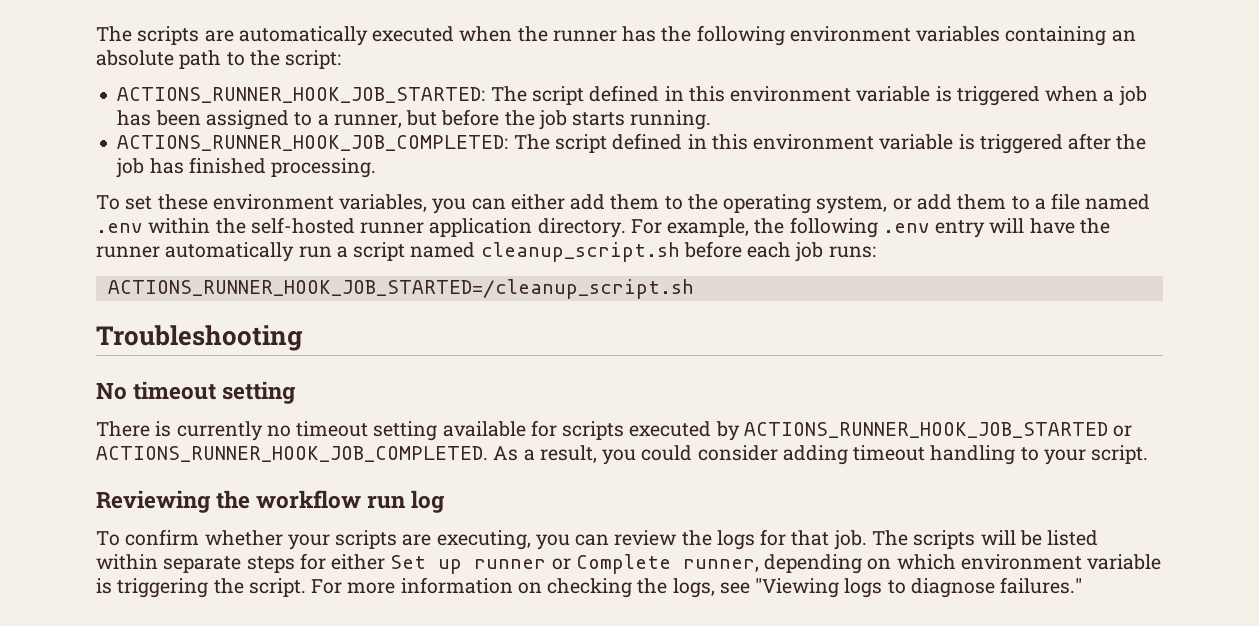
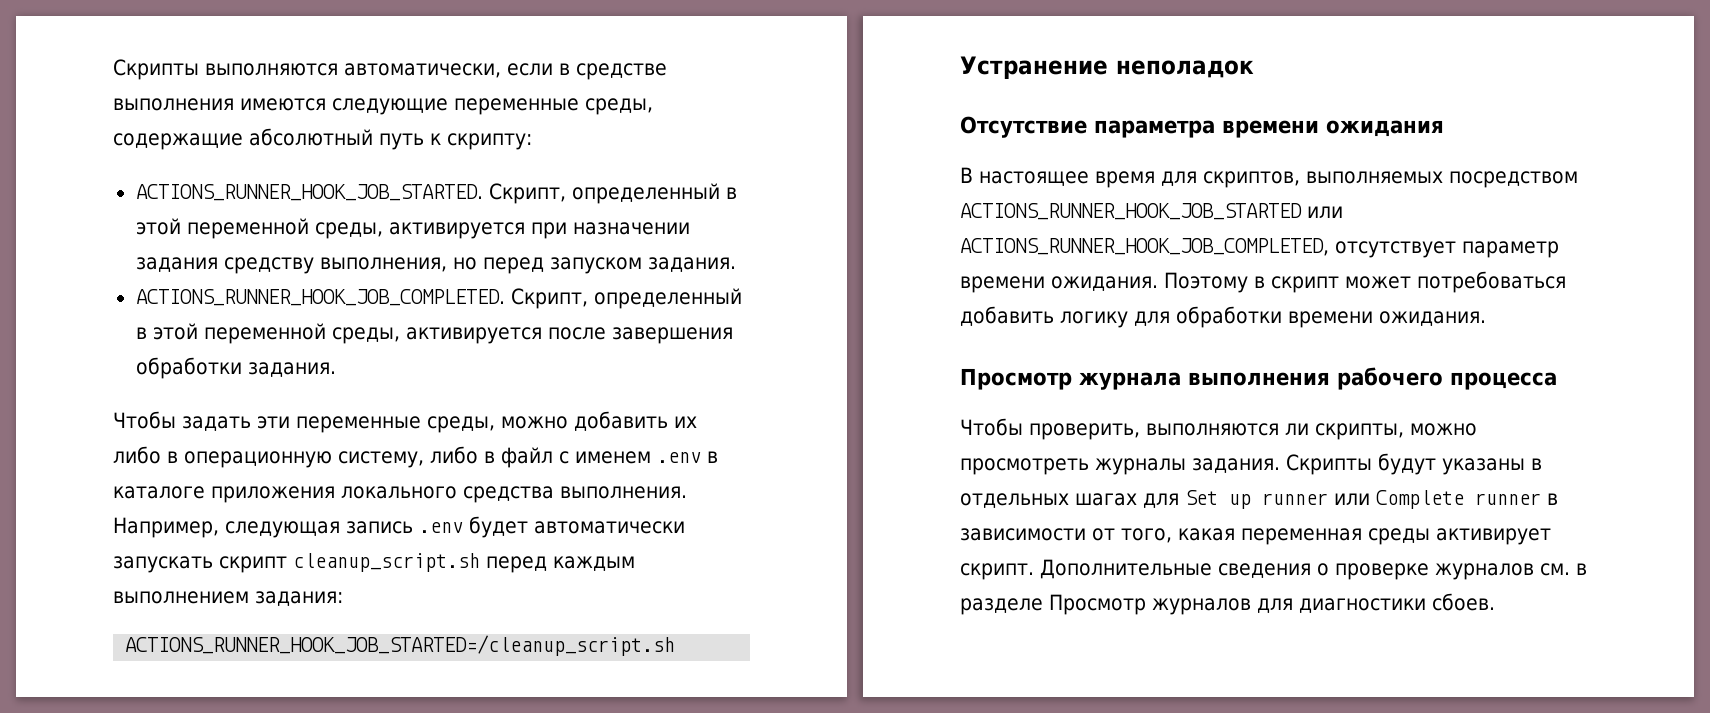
- The scripts are automatically executed when the runner has the following environment variables containing an absolute path to the script:
- ACTIONS_RUNNER_HOOK_JOB_STARTED: The script defined in this environment variable is triggered when a job has been assigned to a runner, but before the job starts running.
- ACTIONS_RUNNER_HOOK_JOB_COMPLETED: The script defined in this environment variable is triggered after the job has finished processing.
- To set these environment variables, you can either add them to the operating system, or add them to a file named .env within the self-hosted runner application directory. For example, the following .env entry will have the runner automatically run a script named cleanup_script.sh before each job runs:
+ Скрипты выполняются автоматически, если в средстве выполнения имеются следующие переменные среды, содержащие абсолютный путь к скрипту:
+ ACTIONS_RUNNER_HOOK_JOB_STARTED. Скрипт, определенный в этой переменной среды, активируется при назначении задания средству выполнения, но перед запуском задания.
+ ACTIONS_RUNNER_HOOK_JOB_COMPLETED. Скрипт, определенный в этой переменной среды, активируется после завершения обработки задания.
+ Чтобы задать эти переменные среды, можно добавить их либо в операционную систему, либо в файл с именем .env в каталоге приложения локального средства выполнения. Например, следующая запись .env будет автоматически запускать скрипт cleanup_script.sh перед каждым выполнением задания:
  ACTIONS_RUNNER_HOOK_JOB_STARTED=/cleanup_script.sh
- Troubleshooting
- No timeout setting
- There is currently no timeout setting available for scripts executed by ACTIONS_RUNNER_HOOK_JOB_STARTED or ACTIONS_RUNNER_HOOK_JOB_COMPLETED. As a result, you could consider adding timeout handling to your script.
- Reviewing the workflow run log
- To confirm whether your scripts are executing, you can review the logs for that job. The scripts will be listed within separate steps for either Set up runner or Complete runner, depending on which environment variable is triggering the script. For more information on checking the logs, see "Viewing logs to diagnose failures."
+ Устранение неполадок
+ Отсутствие параметра времени ожидания
+ В настоящее время для скриптов, выполняемых посредством ACTIONS_RUNNER_HOOK_JOB_STARTED или ACTIONS_RUNNER_HOOK_JOB_COMPLETED, отсутствует параметр времени ожидания. Поэтому в скрипт может потребоваться добавить логику для обработки времени ожидания.
+ Просмотр журнала выполнения рабочего процесса
+ Чтобы проверить, выполняются ли скрипты, можно просмотреть журналы задания. Скрипты будут указаны в отдельных шагах для Set up runner или Complete runner в зависимости от того, какая переменная среды активирует скрипт. Дополнительные сведения о проверке журналов см. в разделе Просмотр журналов для диагностики сбоев.

